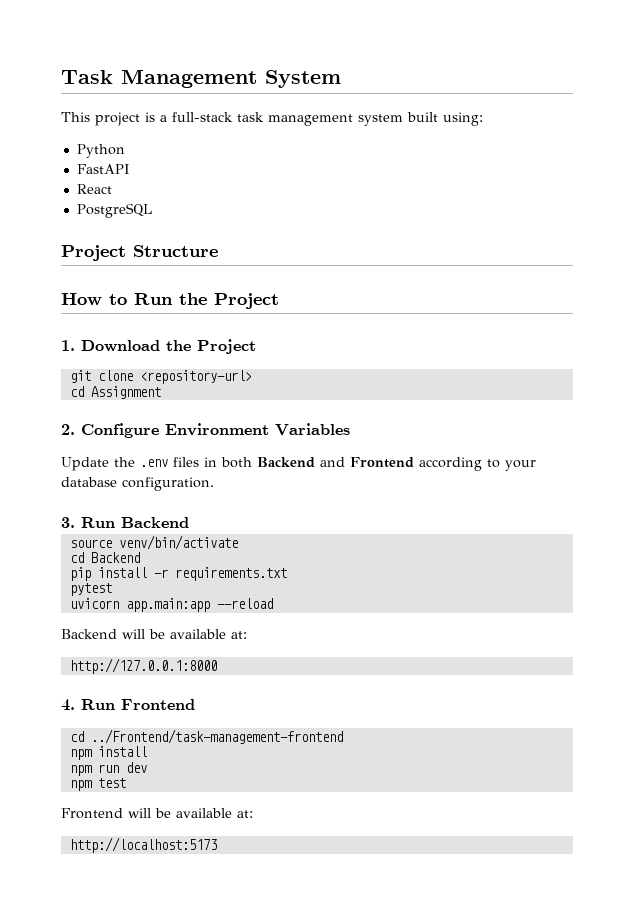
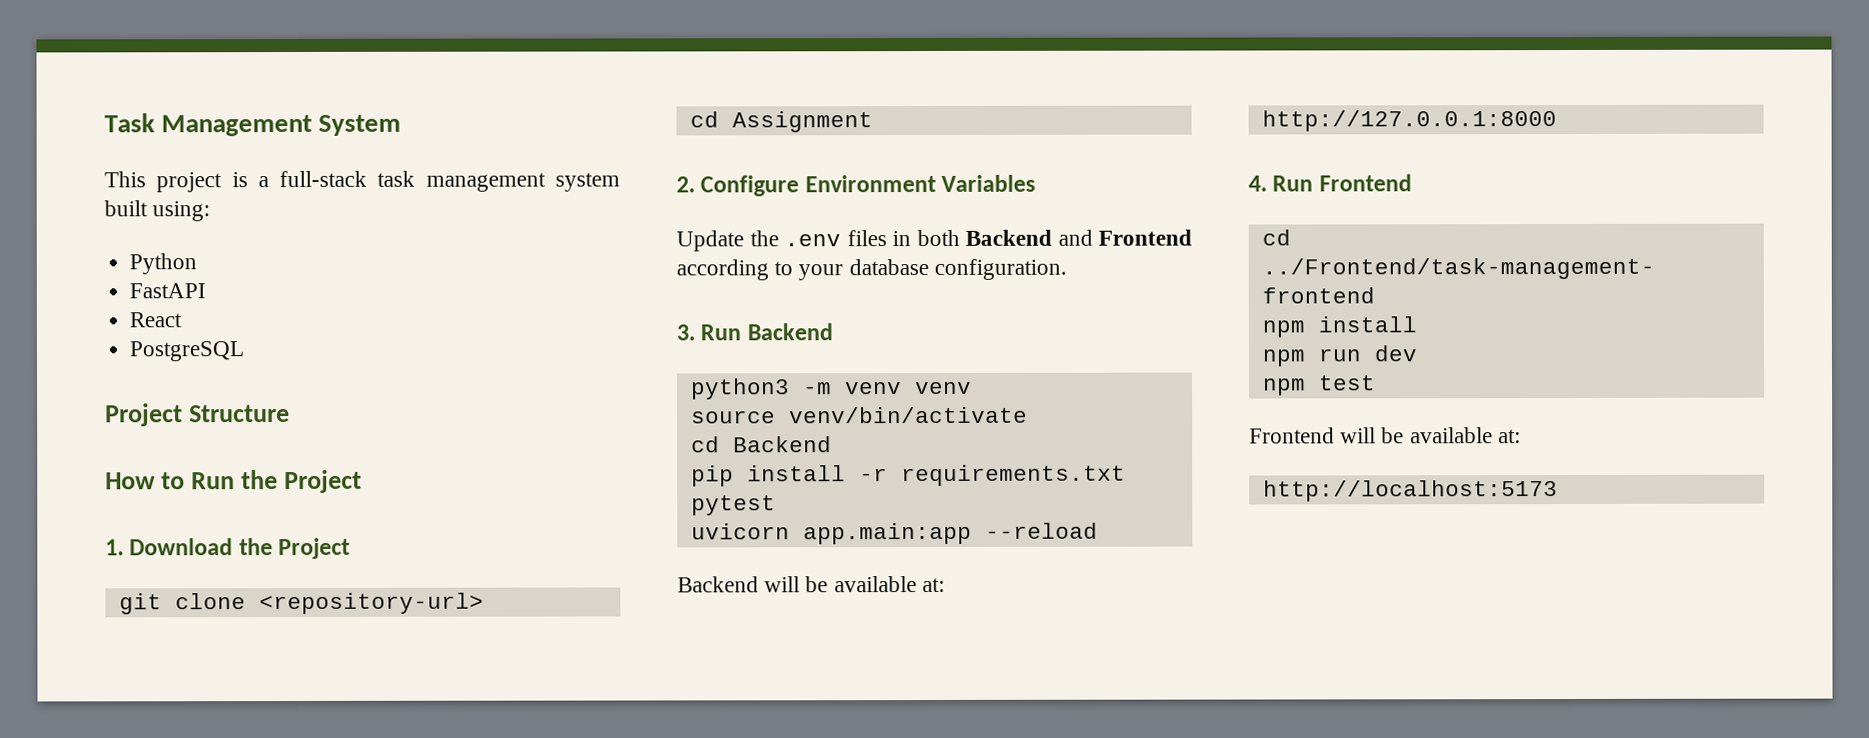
+ python3 -m venv venv

